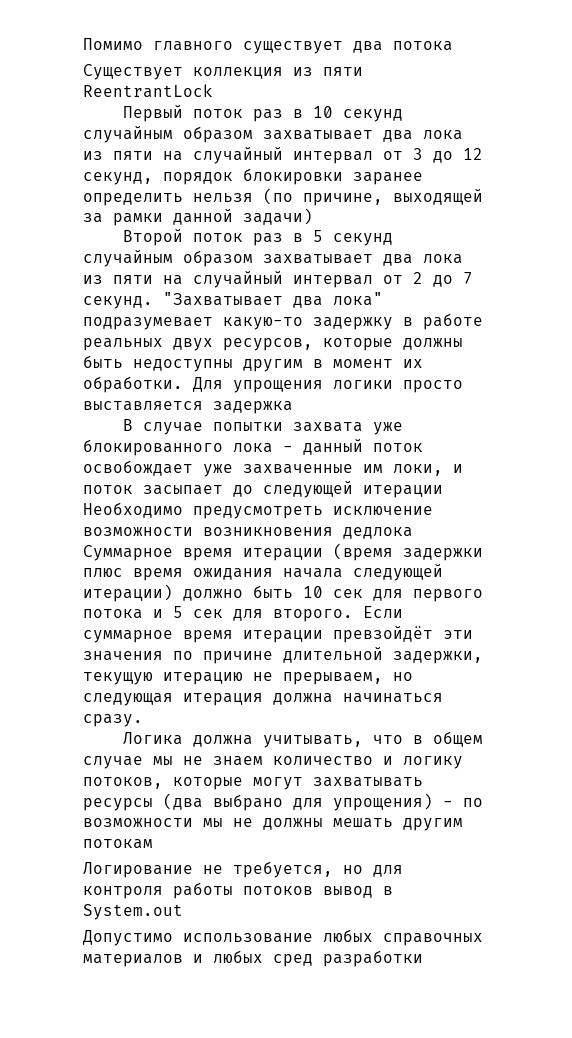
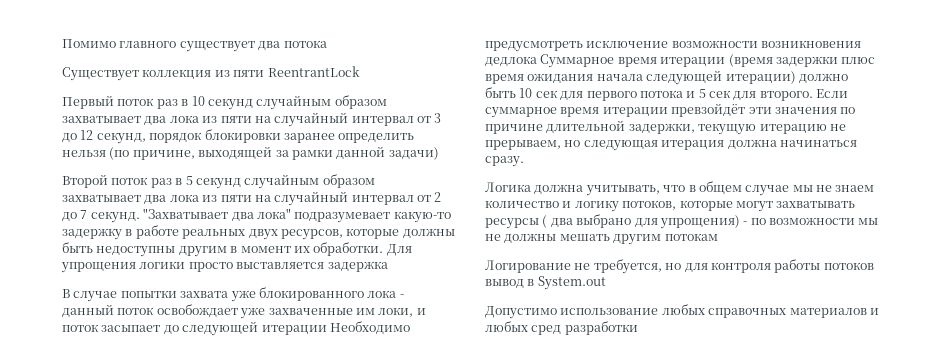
- Логика должна учитывать, что в общем случае мы не знаем количество и логику потоков, которые могут захватывать ресурсы (два выбрано для упрощения) - по возможности мы не должны мешать другим потокам
+ Логика должна учитывать, что в общем случае мы не знаем количество и логику потоков, которые могут захватывать ресурсы ( два выбрано для упрощения) - по возможности мы не должны мешать другим потокам

